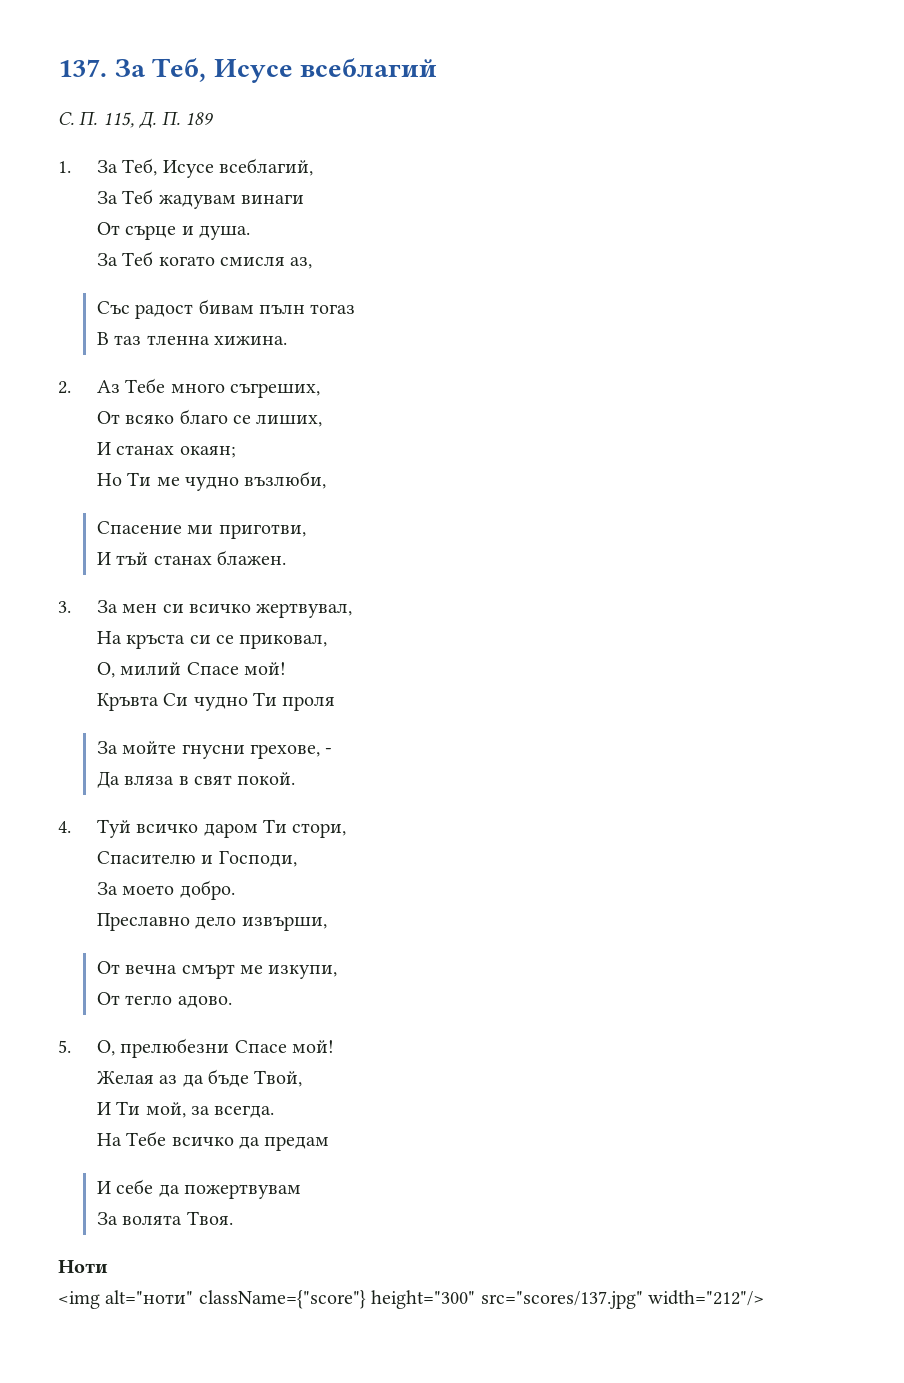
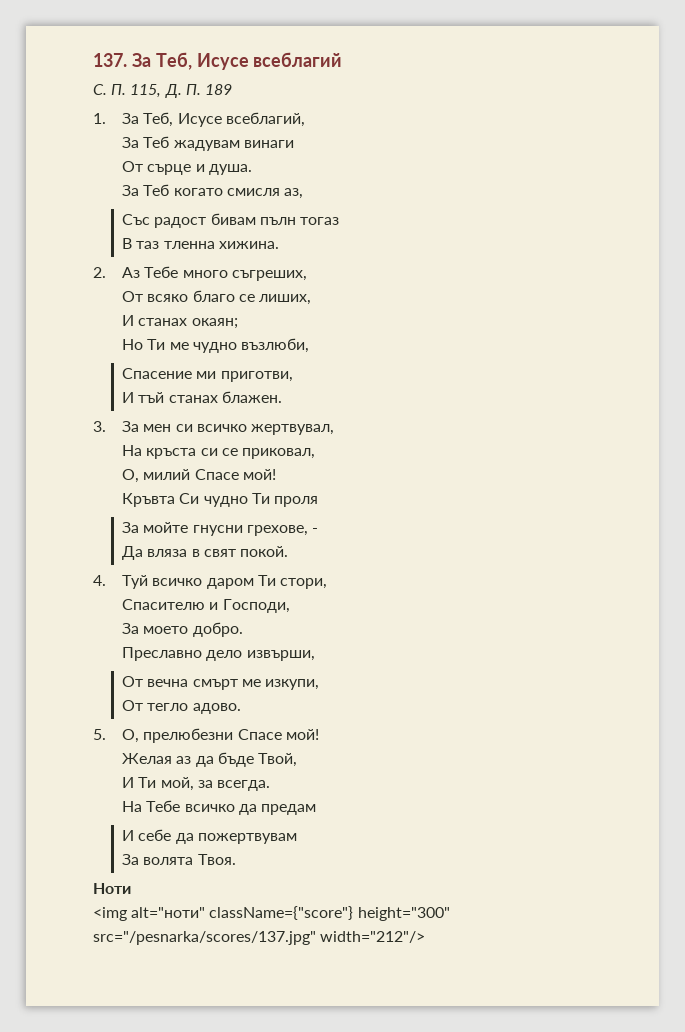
- <img alt="ноти" className={"score"} height="300" src="scores/137.jpg" width="212"/>
+ <img alt="ноти" className={"score"} height="300" src="/pesnarka/scores/137.jpg" width="212"/>

